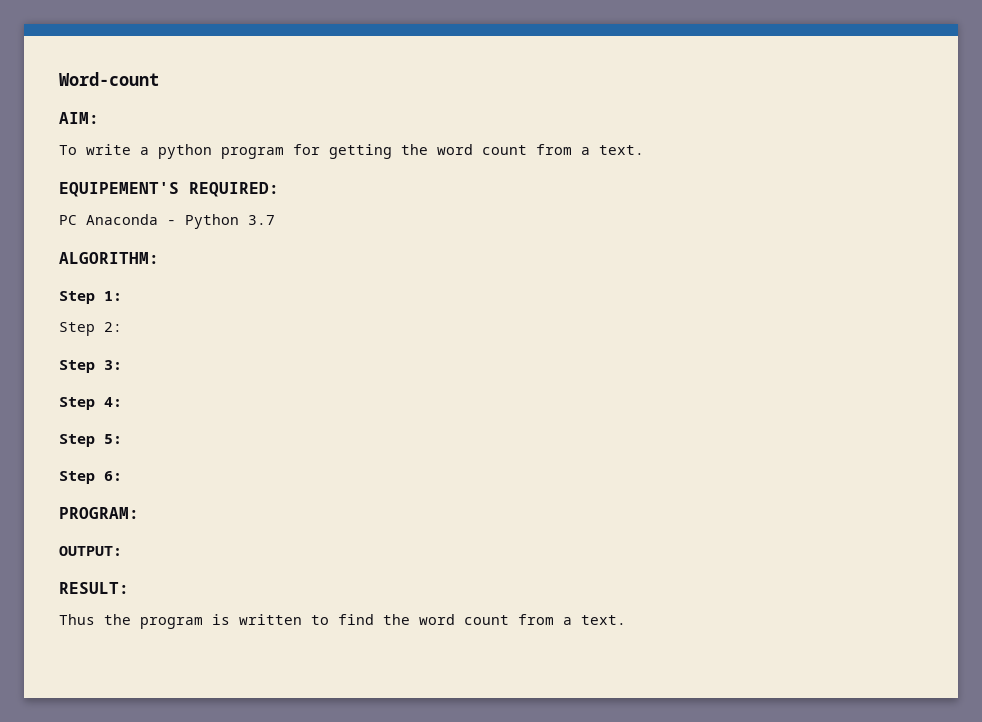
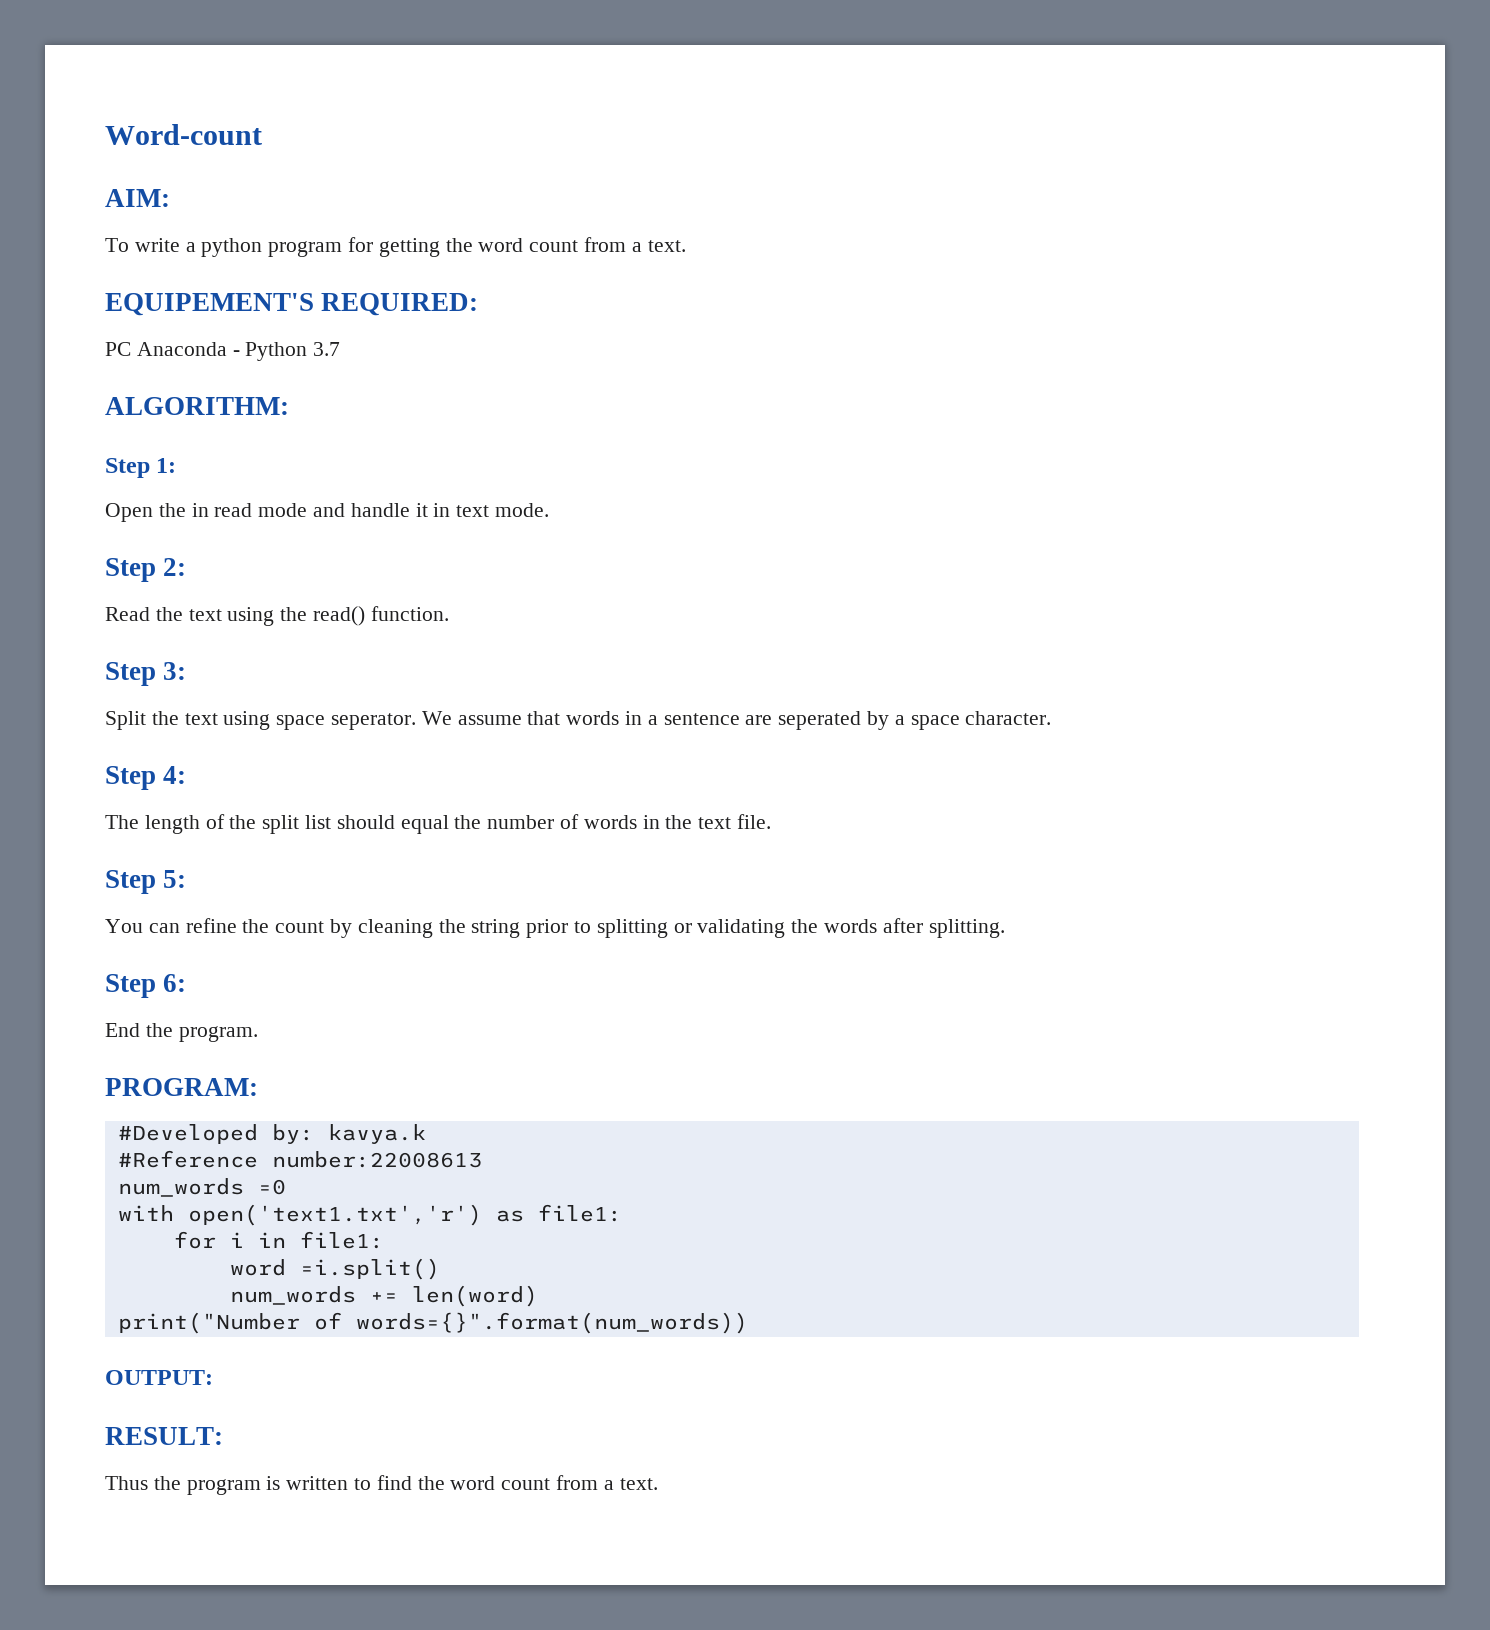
+ Open the in read mode and handle it in text mode.
  Step 2:
+ Read the text using the read() function.
  Step 3:
+ Split the text using space seperator. We assume that words in a sentence are seperated by a space character.
  Step 4:
+ The length of the split list should equal the number of words in the text file.
  Step 5:
+ You can refine the count by cleaning the string prior to splitting or validating the words after splitting.
  Step 6:
+ End the program.
  PROGRAM:
+ #Developed by: kavya.k
+ #Reference number:22008613
+ num_words =0
+ with open('text1.txt','r') as file1:
+ for i in file1:
+ word =i.split()
+ num_words += len(word)
+ print("Number of words={}".format(num_words))

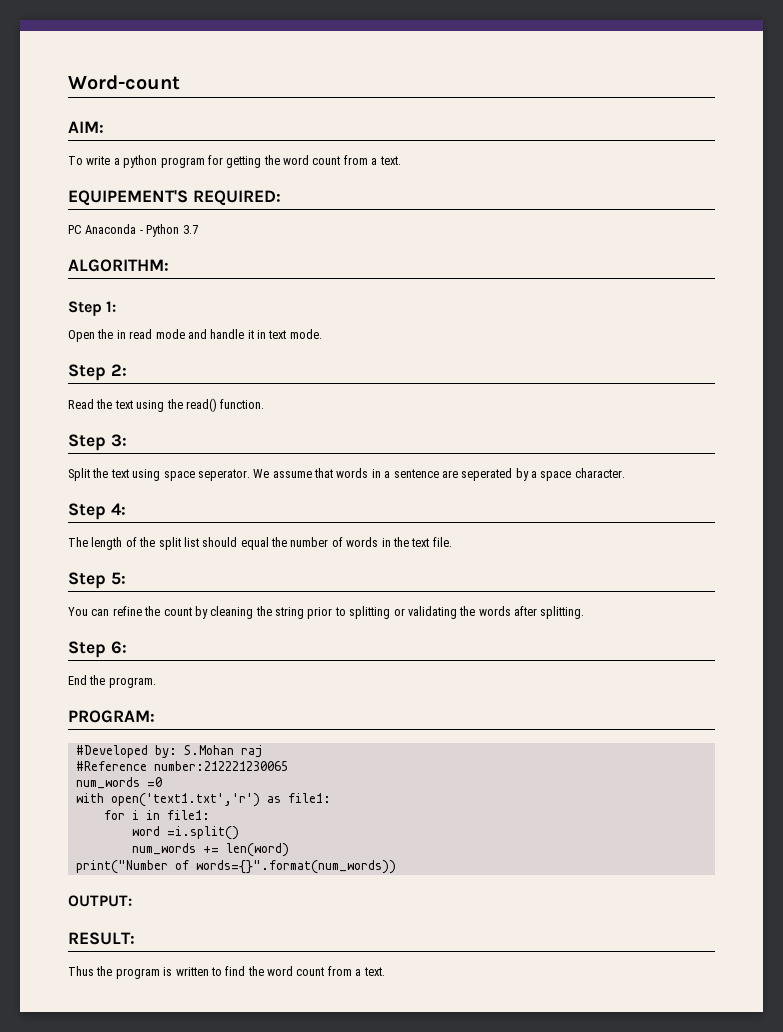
- #Developed by: kavya.k
+ #Developed by: S.Mohan raj
- #Reference number:22008613
+ #Reference number:212221230065

